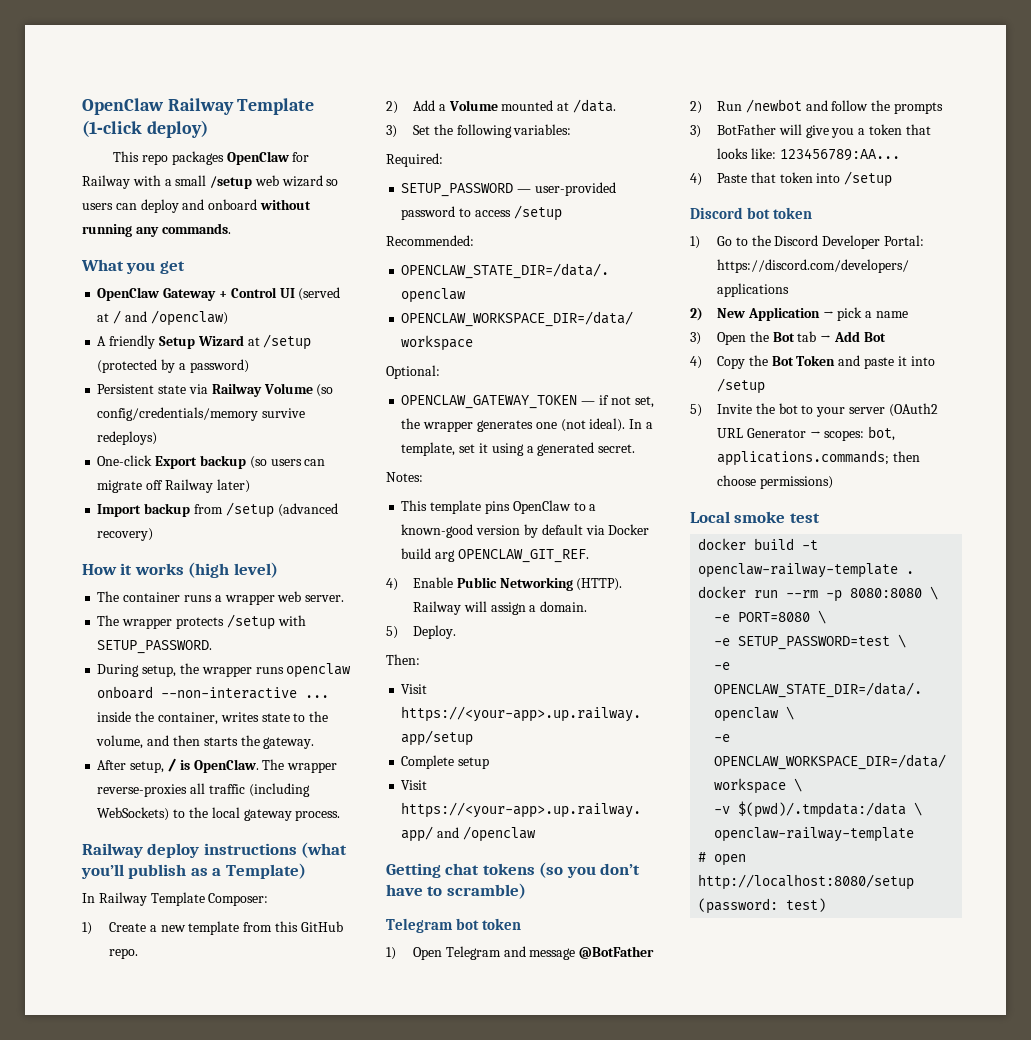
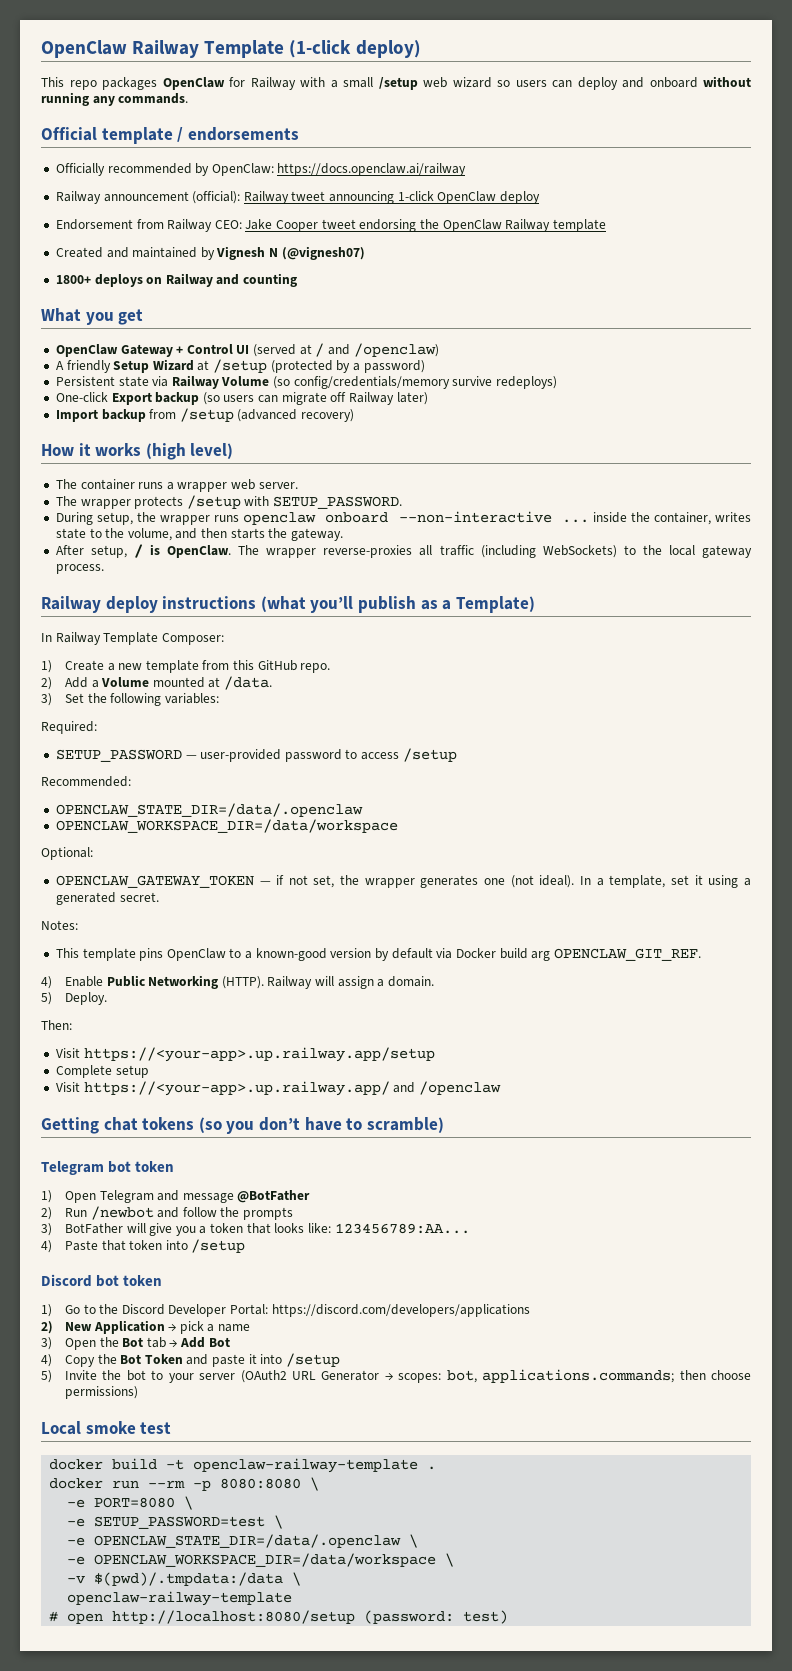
+ Official template / endorsements
+ Officially recommended by OpenClaw: https://docs.openclaw.ai/railway
+ Railway announcement (official): Railway tweet announcing 1‑click OpenClaw deploy
+ Endorsement from Railway CEO: Jake Cooper tweet endorsing the OpenClaw Railway template
+ Created and maintained by Vignesh N (@vignesh07)
+ 1800+ deploys on Railway and counting

